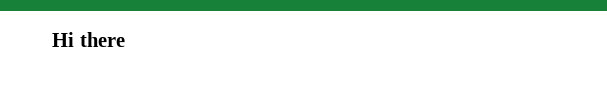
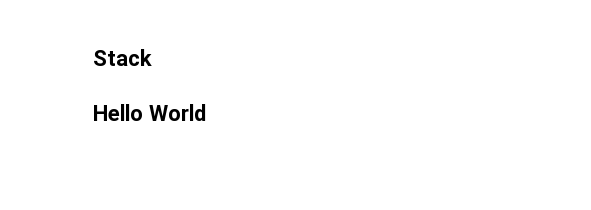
- Hi there
+ Stack
+ Hello World

